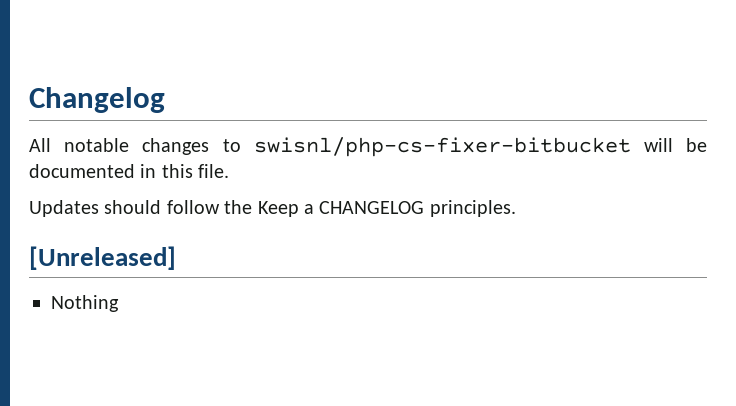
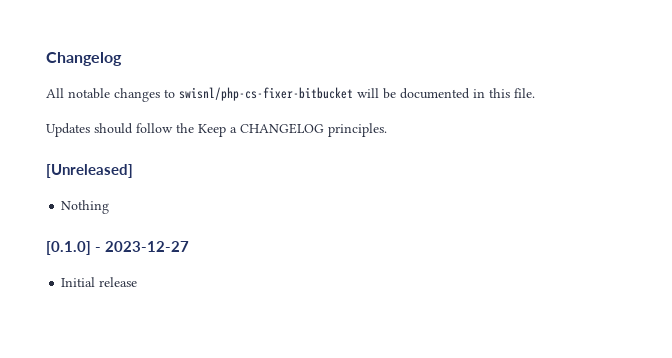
+ [0.1.0] - 2023-12-27
+ Initial release

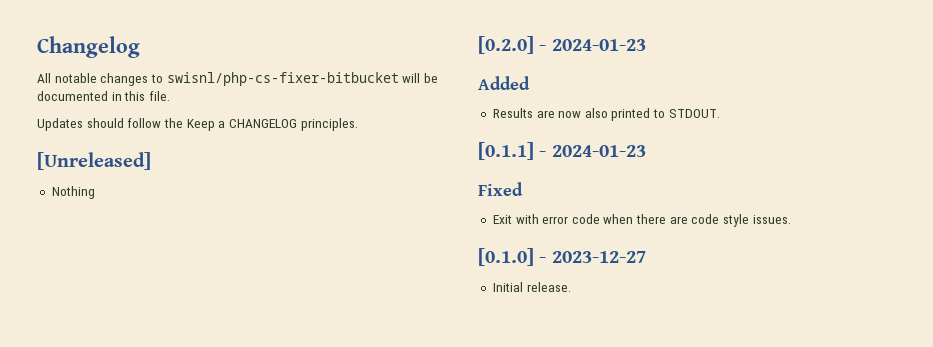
+ [0.2.0] - 2024-01-23
+ Added
+ Results are now also printed to STDOUT.
+ [0.1.1] - 2024-01-23
+ Fixed
+ Exit with error code when there are code style issues.
- Initial release
+ Initial release.

